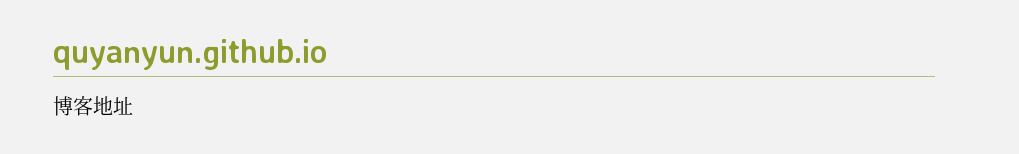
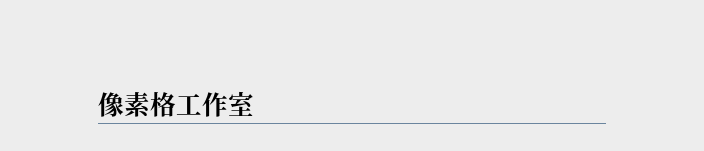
- quyanyun.github.io
- 博客地址
+ 像素格工作室

